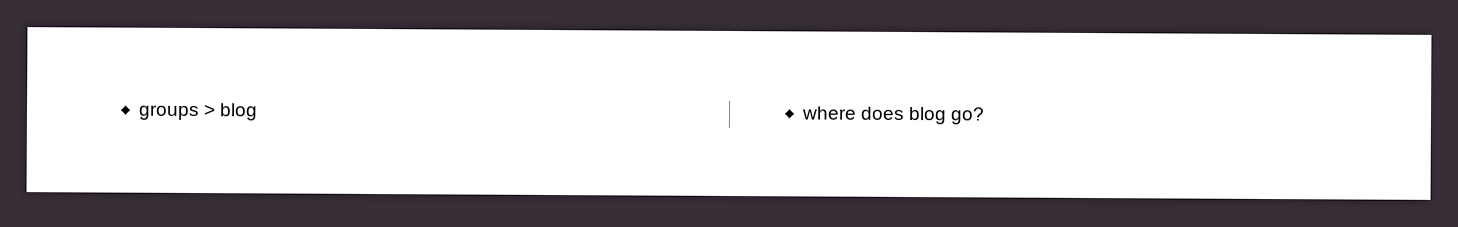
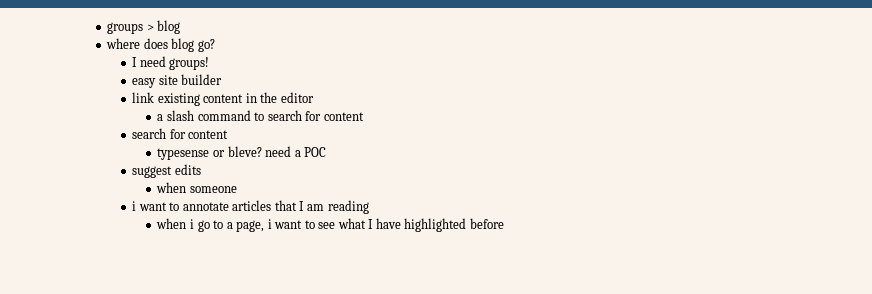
+ I need groups!
+ easy site builder
+ link existing content in the editor
+ a slash command to search for content
+ search for content
+ typesense or bleve? need a POC
+ suggest edits
+ when someone
+ i want to annotate articles that I am reading
+ when i go to a page, i want to see what I have highlighted before

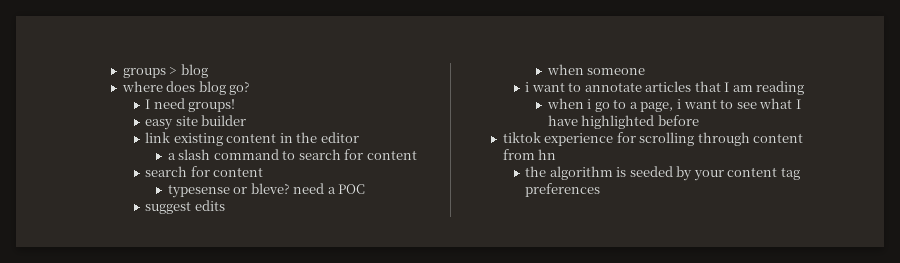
+ tiktok experience for scrolling through content from hn
+ the algorithm is seeded by your content tag preferences

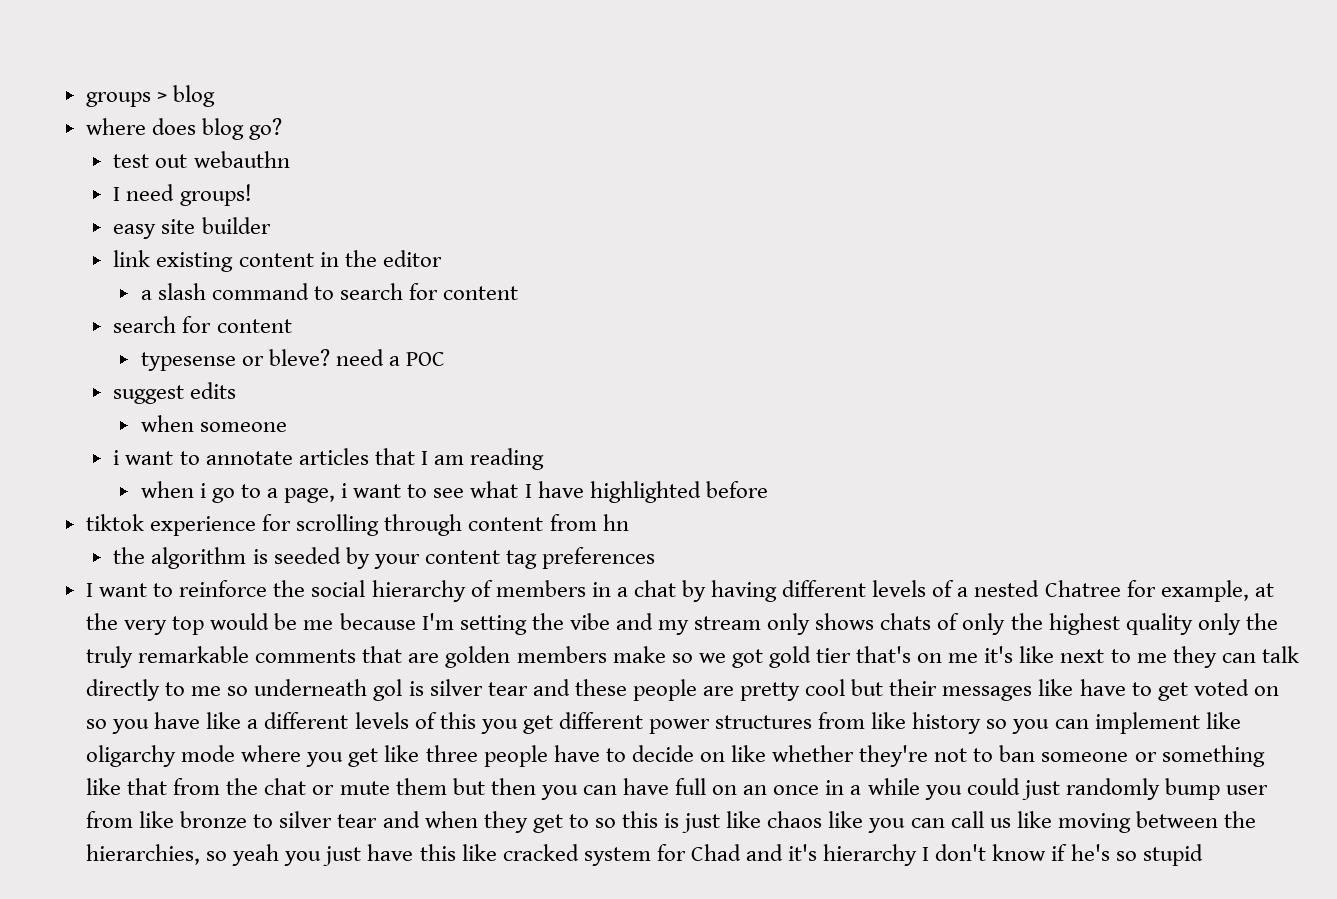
+ test out webauthn
+ I want to reinforce the social hierarchy of members in a chat by having different levels of a nested Chatree for example, at the very top would be me because I'm setting the vibe and my stream only shows chats of only the highest quality only the truly remarkable comments that are golden members make so we got gold tier that's on me it's like next to me they can talk directly to me so underneath gol is silver tear and these people are pretty cool but their messages like have to get voted on so you have like a different levels of this you get different power structures from like history so you can implement like oligarchy mode where you get like three people have to decide on like whether they're not to ban someone or something like that from the chat or mute them but then you can have full on an once in a while you could just randomly bump user from like bronze to silver tear and when they get to so this is just like chaos like you can call us like moving between the hierarchies, so yeah you just have this like cracked system for Chad and it's hierarchy I don't know if he's so stupid

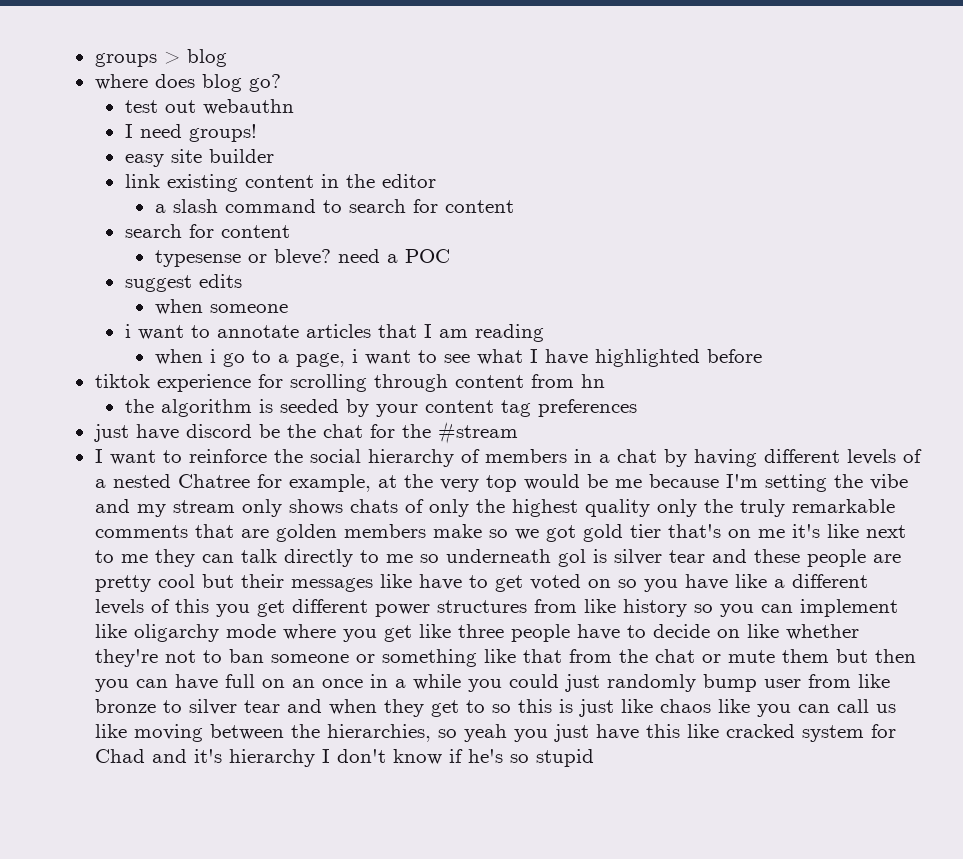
+ just have discord be the chat for the #stream

